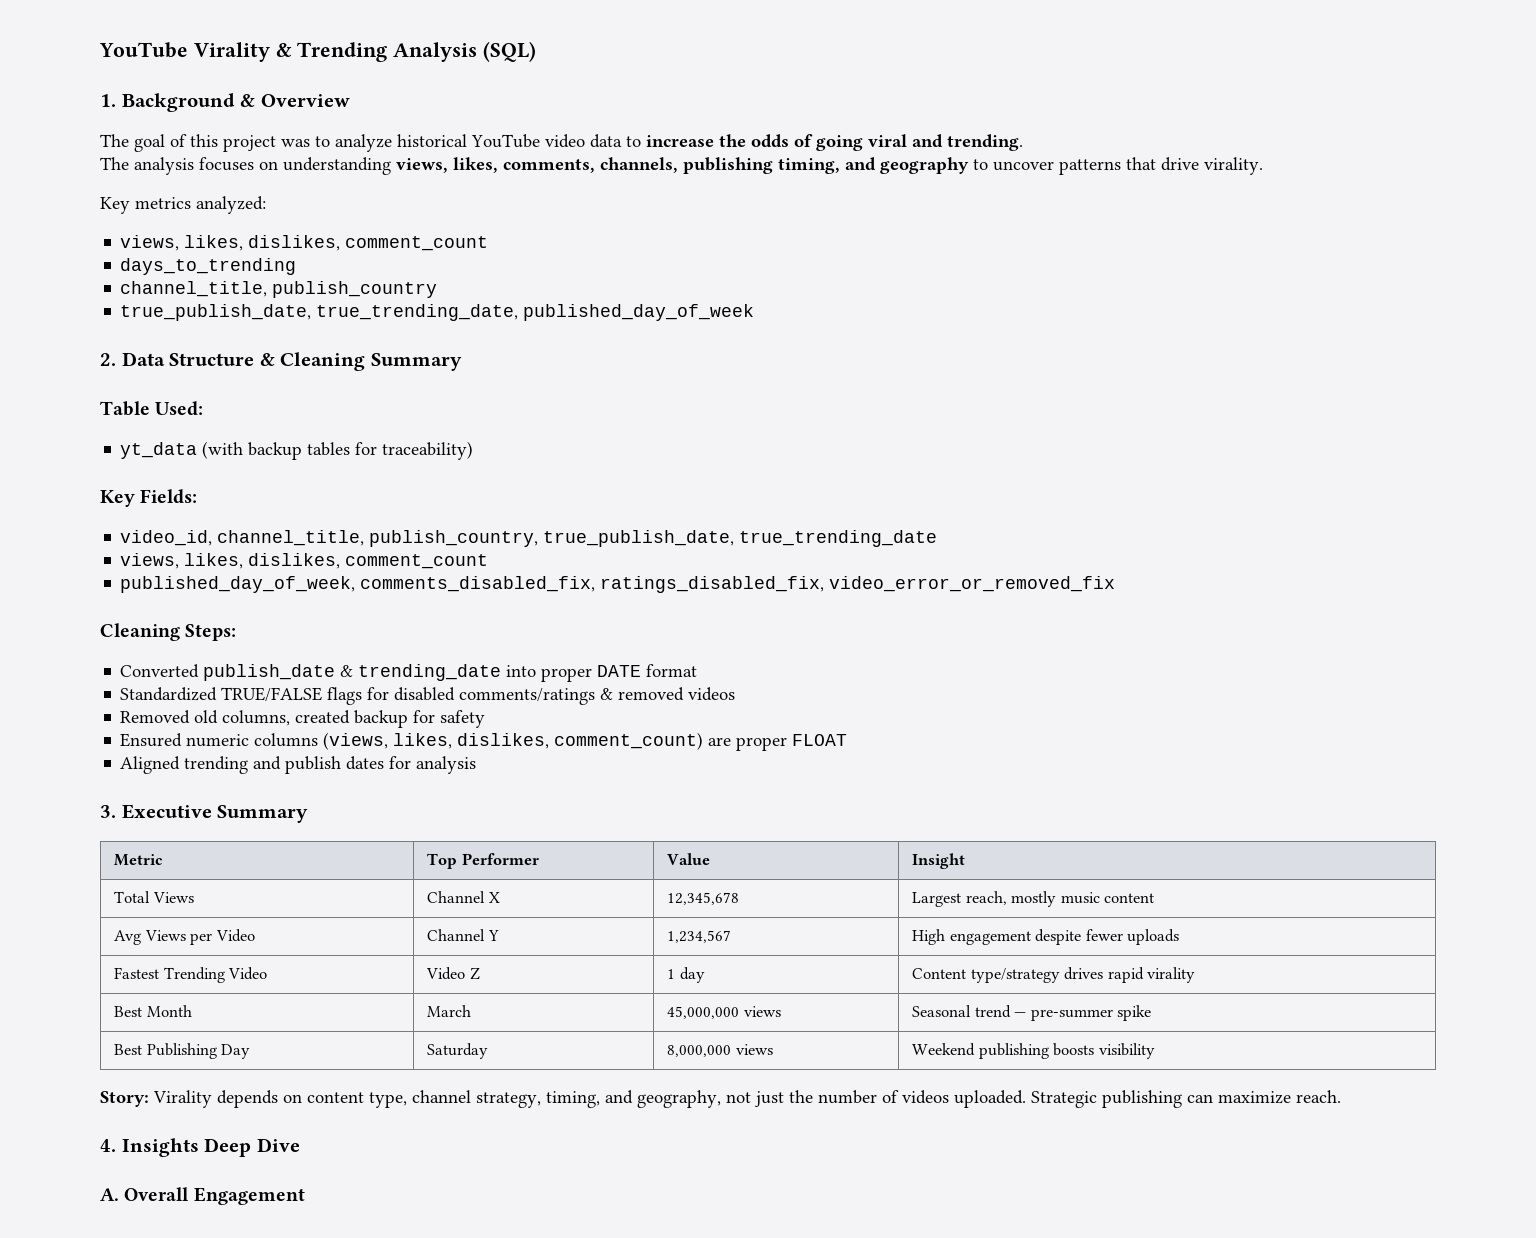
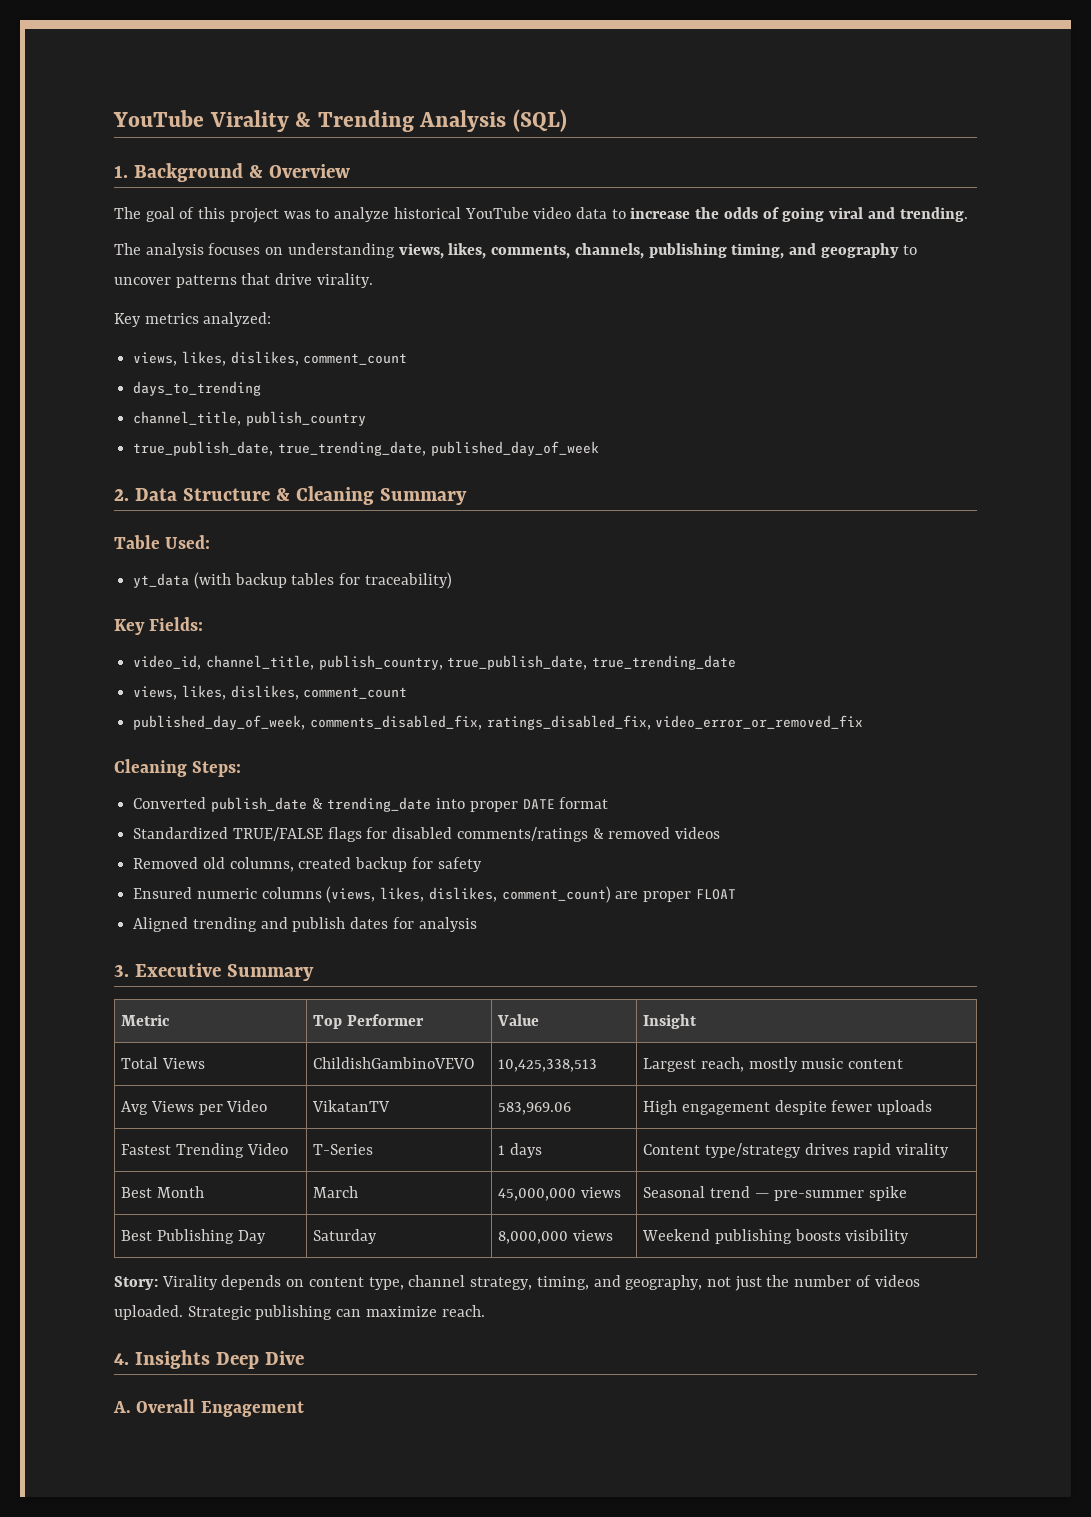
- Total Views | Channel X | 12,345,678 | Largest reach, mostly music content
+ Total Views | ChildishGambinoVEVO | 10,425,338,513 | Largest reach, mostly music content
- Avg Views per Video | Channel Y | 1,234,567 | High engagement despite fewer uploads
+ Avg Views per Video | VikatanTV | 583,969.06 | High engagement despite fewer uploads
- Fastest Trending Video | Video Z | 1 day | Content type/strategy drives rapid virality
+ Fastest Trending Video | T-Series | 1 days | Content type/strategy drives rapid virality

